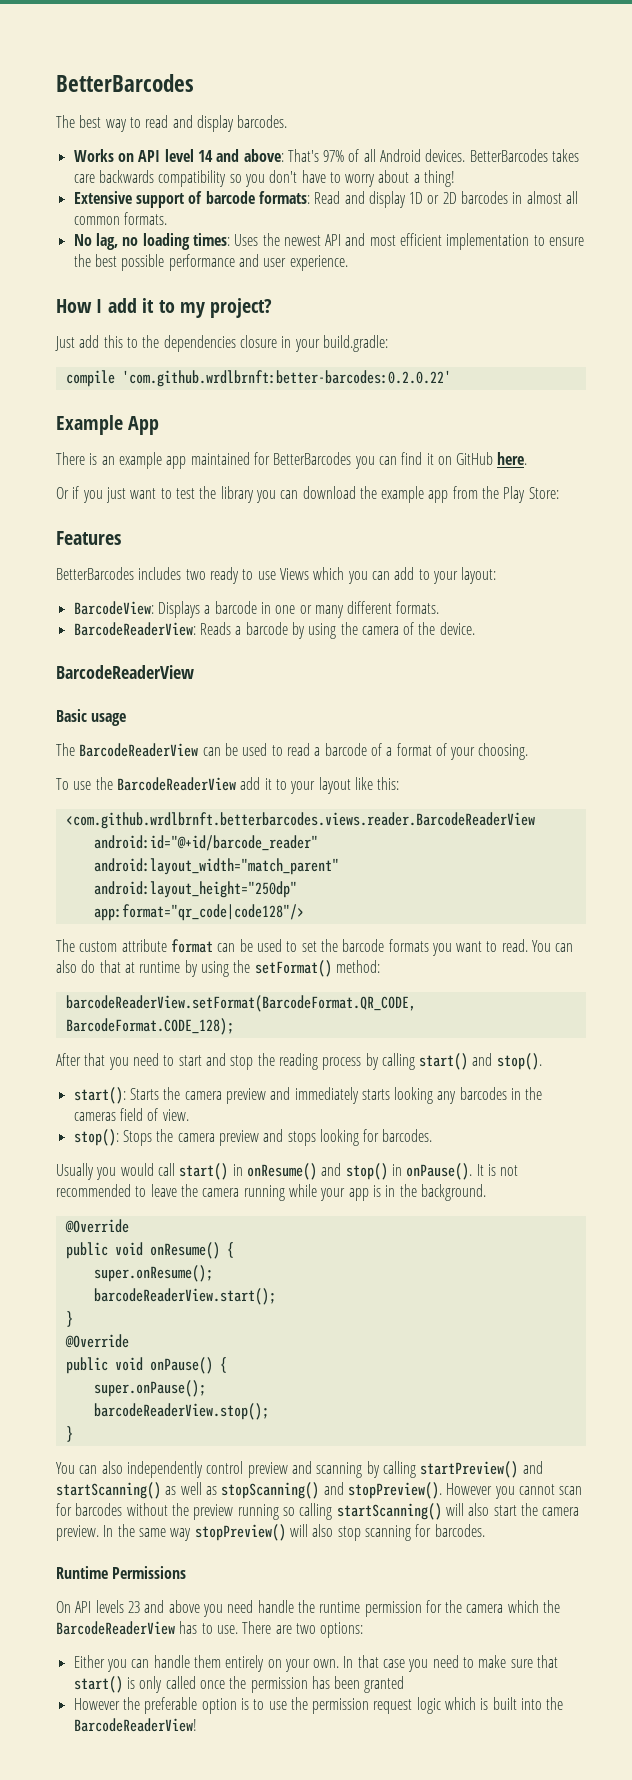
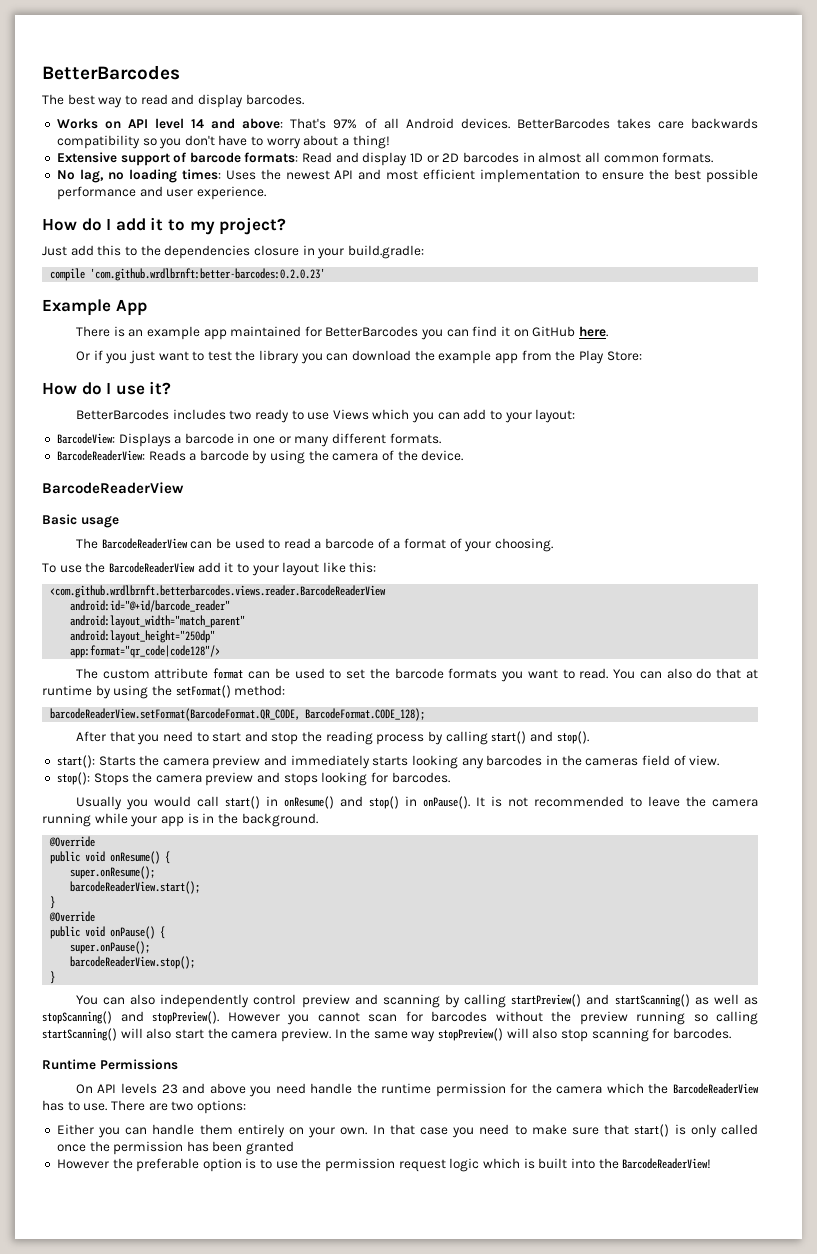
- How I add it to my project?
+ How do I add it to my project?
- compile 'com.github.wrdlbrnft:better-barcodes:0.2.0.22'
+ compile 'com.github.wrdlbrnft:better-barcodes:0.2.0.23'
- Features
+ How do I use it?

